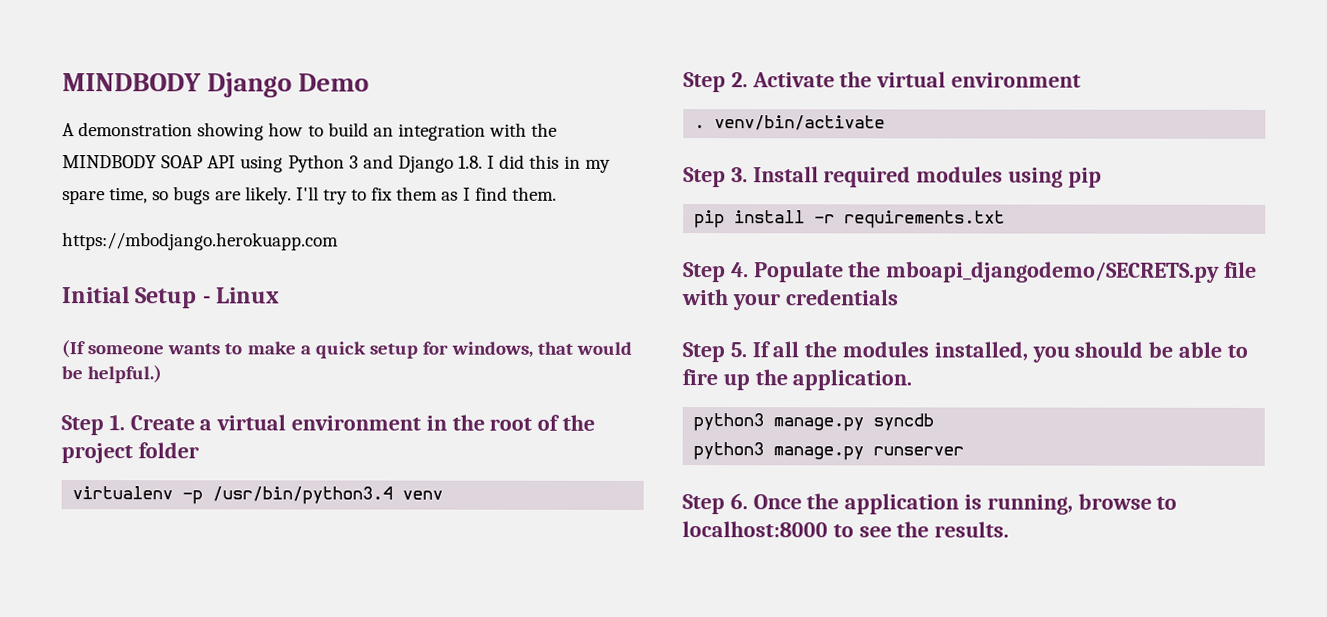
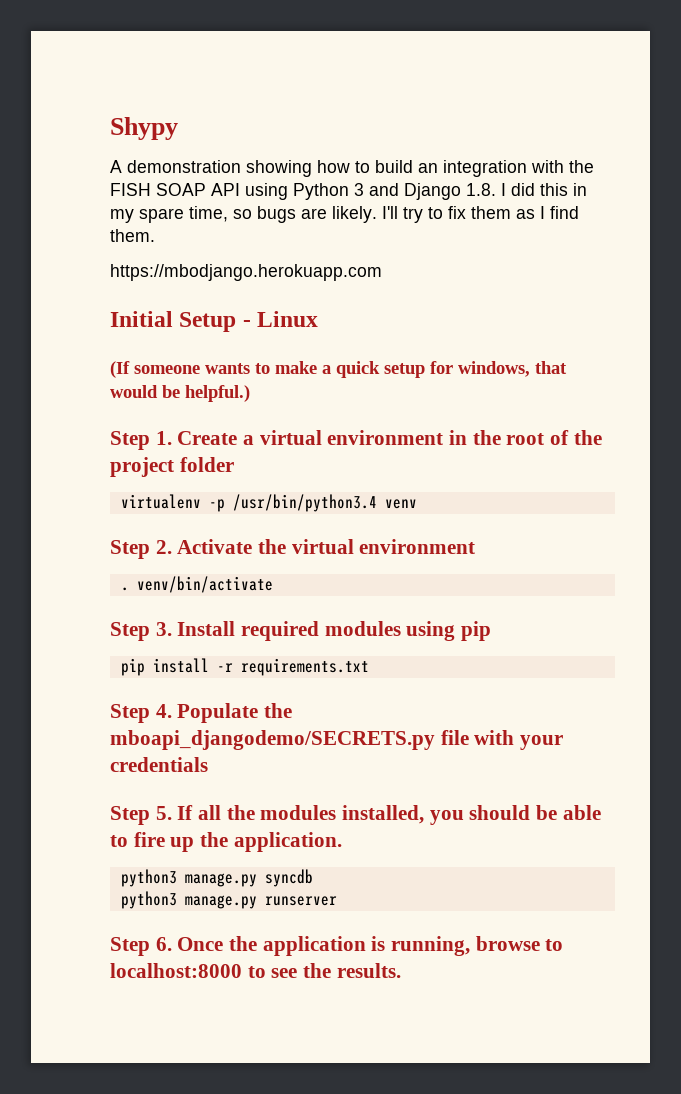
- MINDBODY Django Demo
+ Shypy
- A demonstration showing how to build an integration with the MINDBODY SOAP API using Python 3 and Django 1.8. I did this in my spare time, so bugs are likely.
+ A demonstration showing how to build an integration with the FISH SOAP API using Python 3 and Django 1.8. I did this in my spare time, so bugs are likely.

